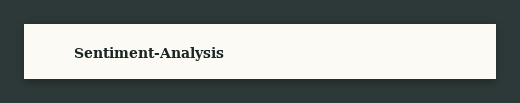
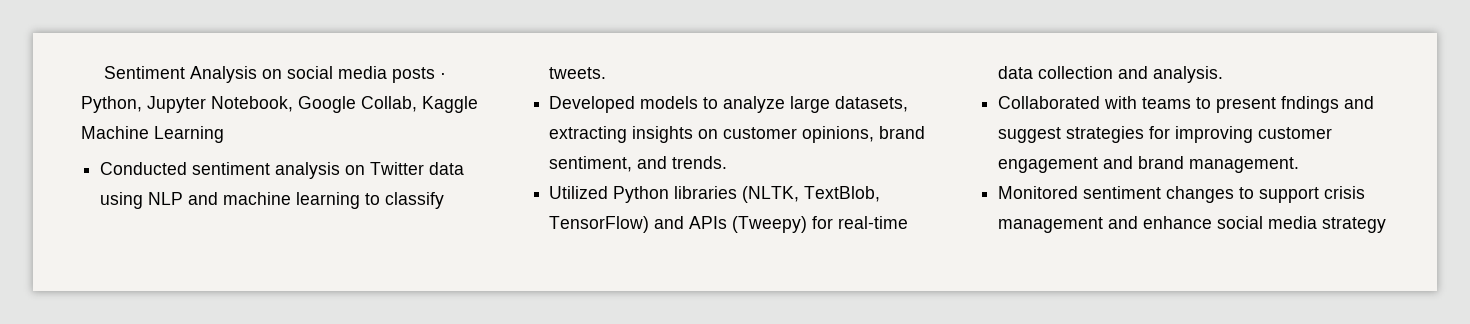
- Sentiment-Analysis
+ Sentiment Analysis on social media posts · Python, Jupyter Notebook, Google Collab, Kaggle Machine Learning
+ Conducted sentiment analysis on Twitter data using NLP and machine learning to classify tweets.
+ Developed models to analyze large datasets, extracting insights on customer opinions, brand sentiment, and trends.
+ Utilized Python libraries (NLTK, TextBlob, TensorFlow) and APIs (Tweepy) for real-time data collection and analysis.
+ Collaborated with teams to present fndings and suggest strategies for improving customer engagement and brand management.
+ Monitored sentiment changes to support crisis management and enhance social media strategy

